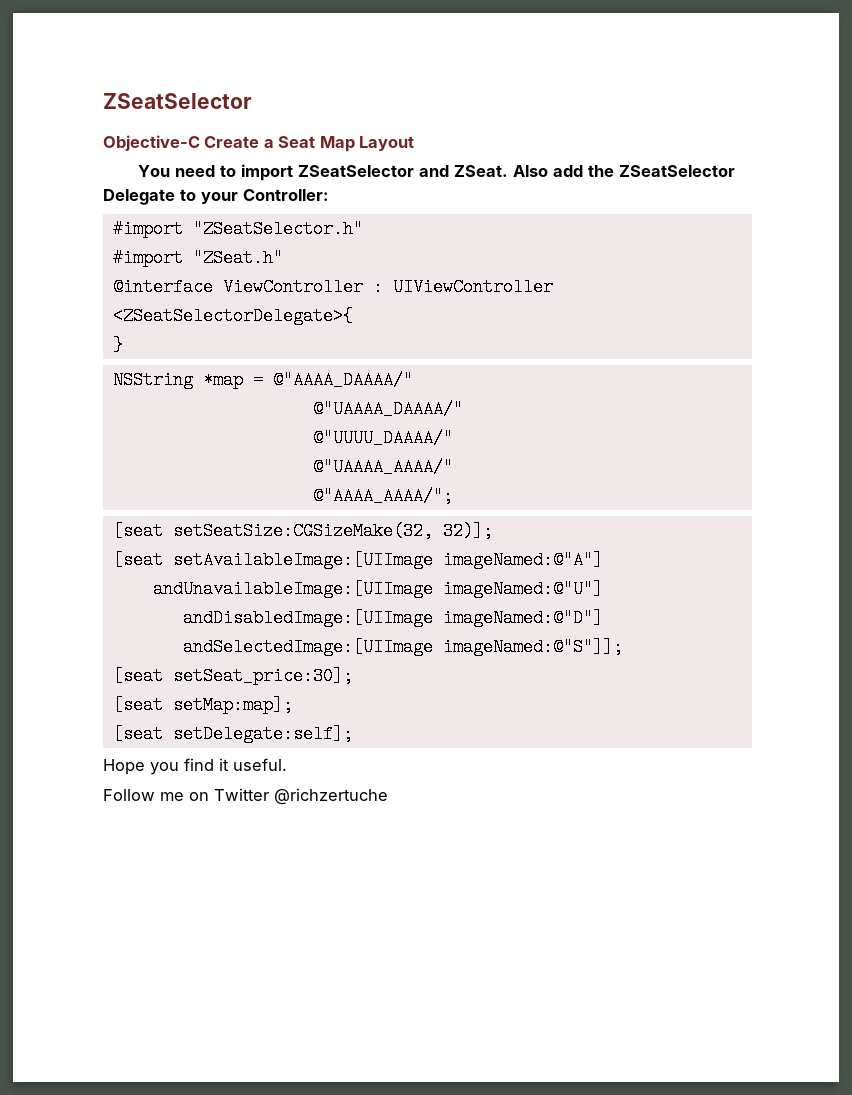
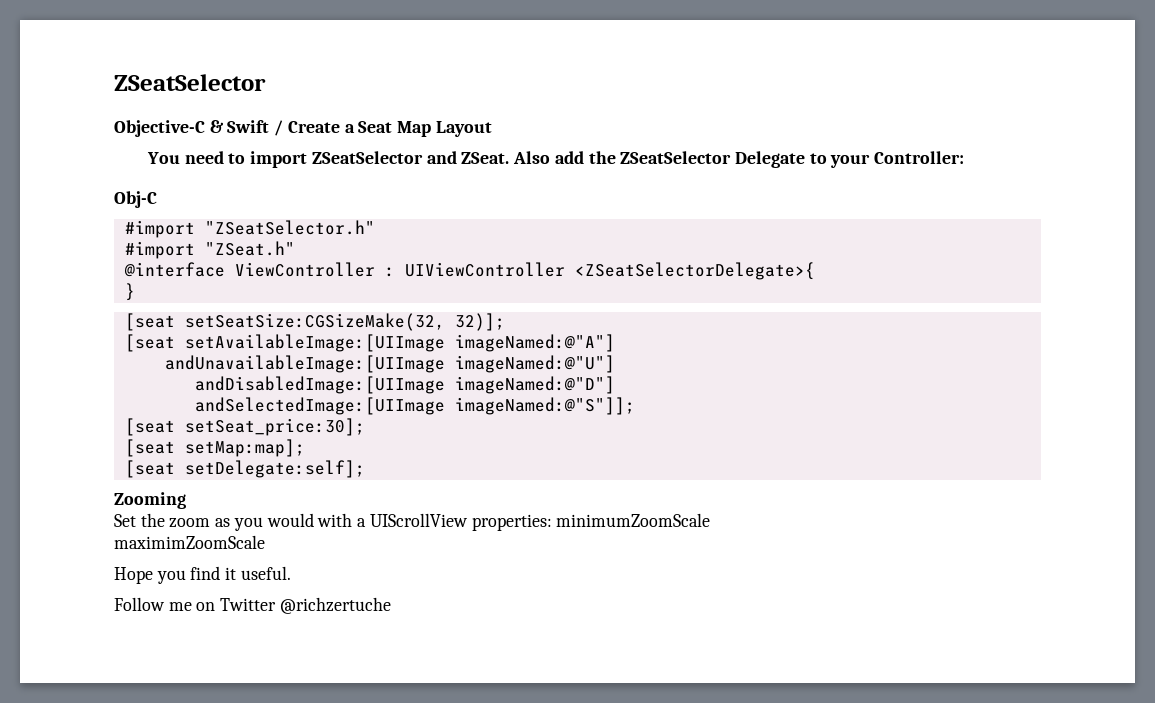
- Objective-C Create a Seat Map Layout
+ Objective-C & Swift / Create a Seat Map Layout
+ Obj-C
- NSString *map = @"AAAA_DAAAA/"
- @"UAAAA_DAAAA/"
- @"UUUU_DAAAA/"
- @"UAAAA_AAAA/"
- @"AAAA_AAAA/";
+ Zooming
+ Set the zoom as you would with a UIScrollView properties: minimumZoomScale
+ maximimZoomScale

